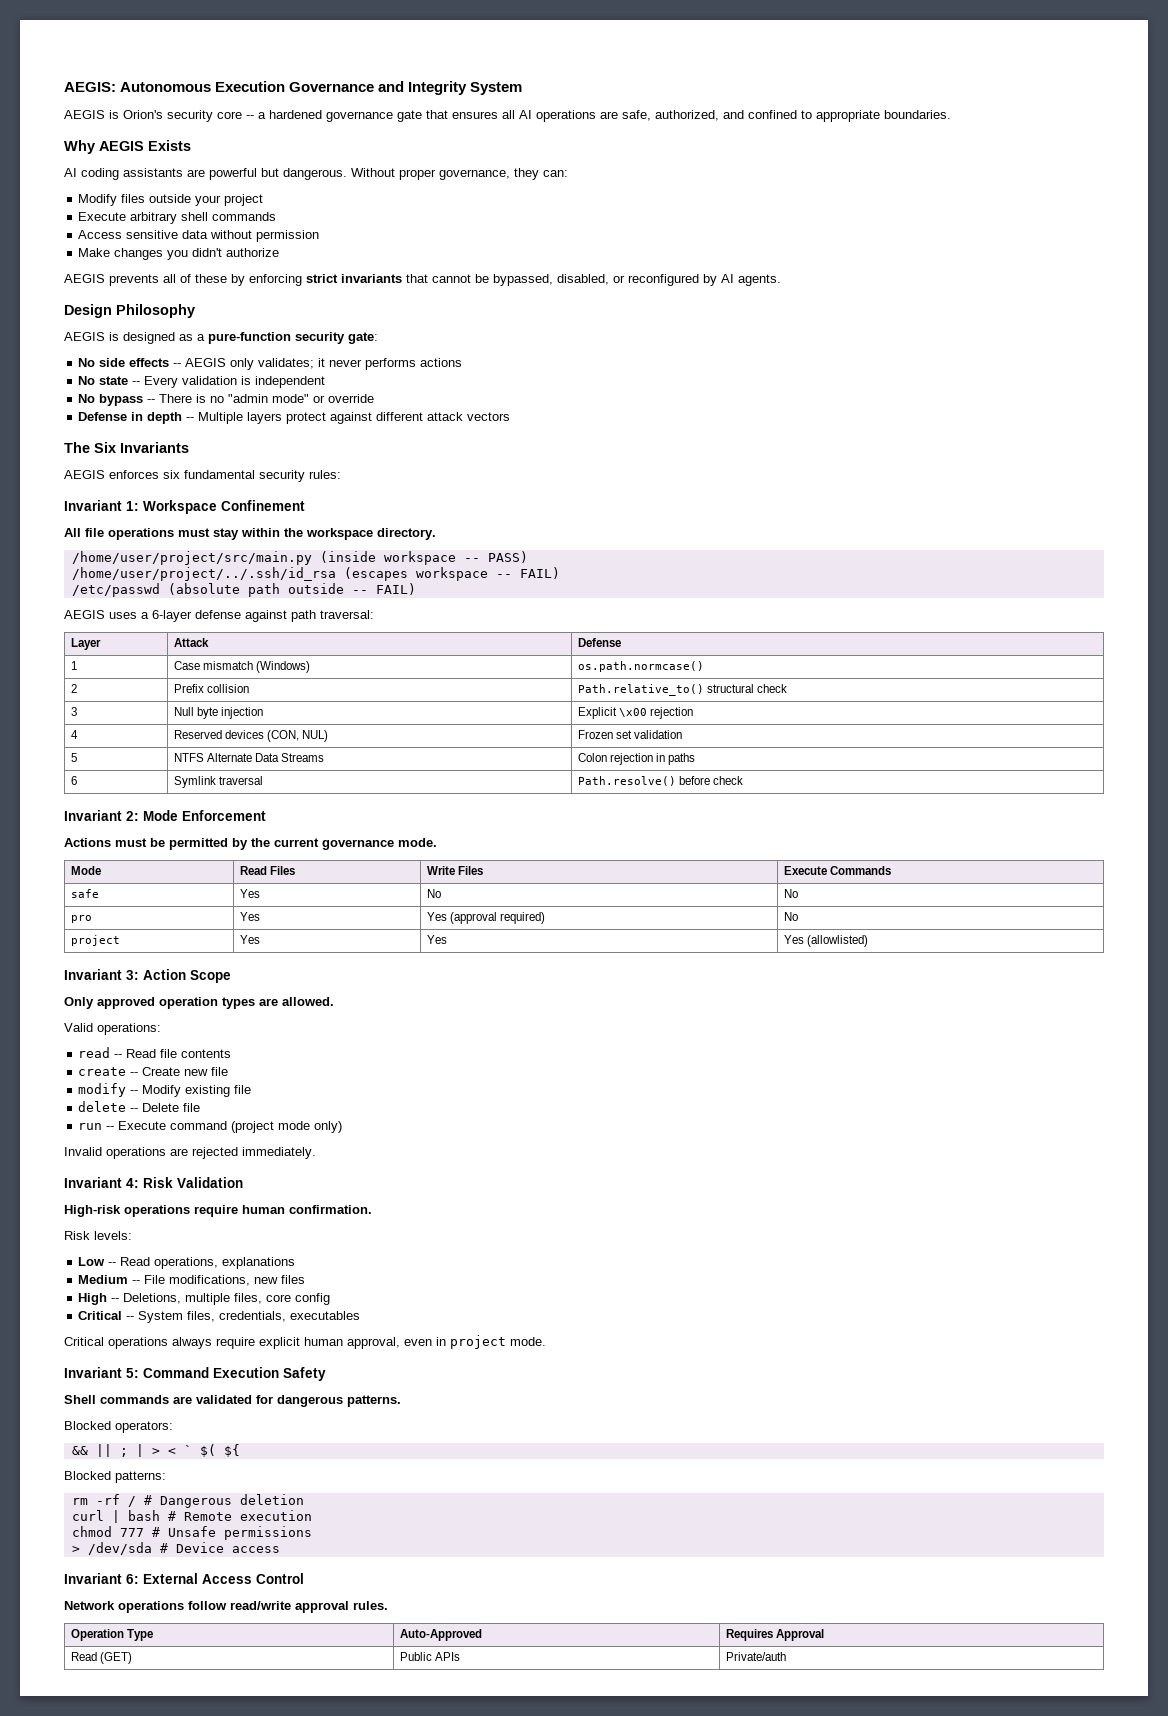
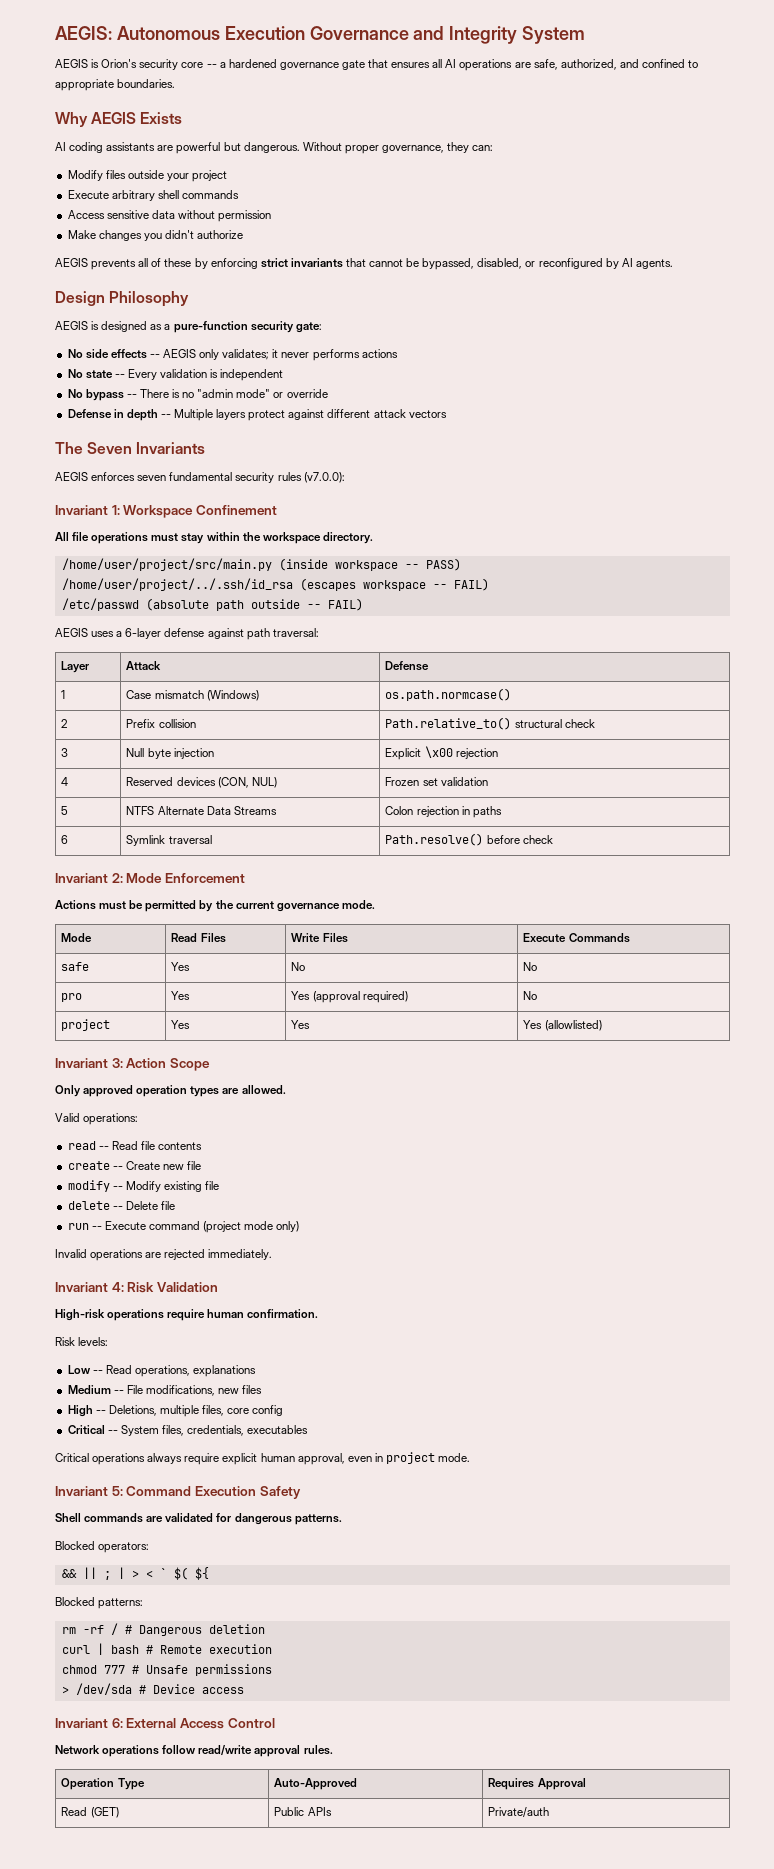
- The Six Invariants
+ The Seven Invariants
- AEGIS enforces six fundamental security rules:
+ AEGIS enforces seven fundamental security rules (v7.0.0):

